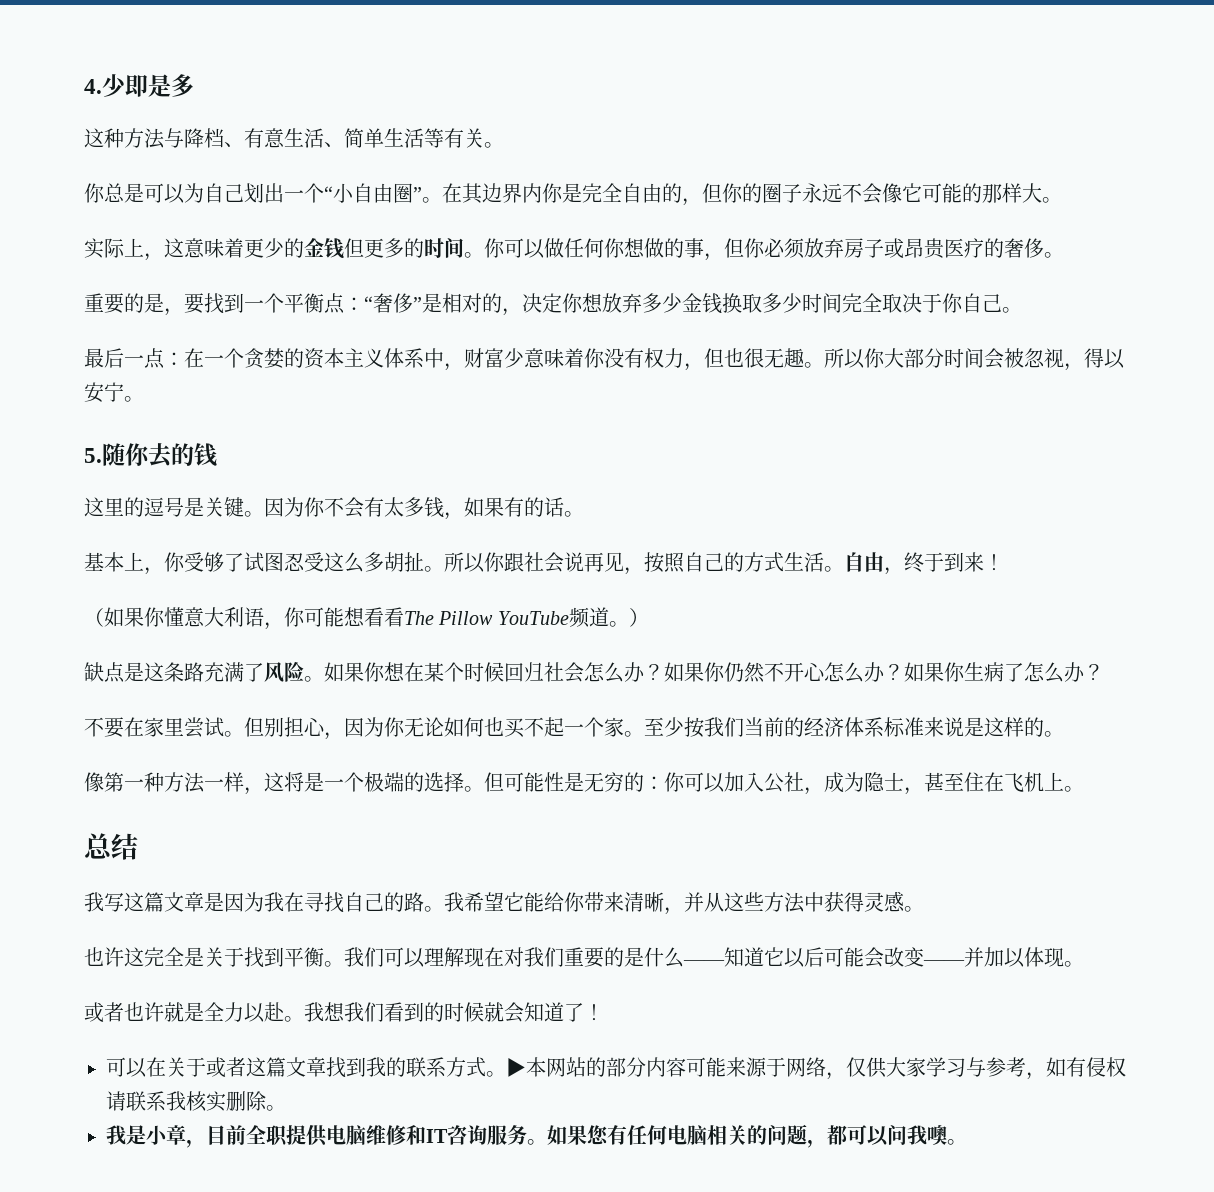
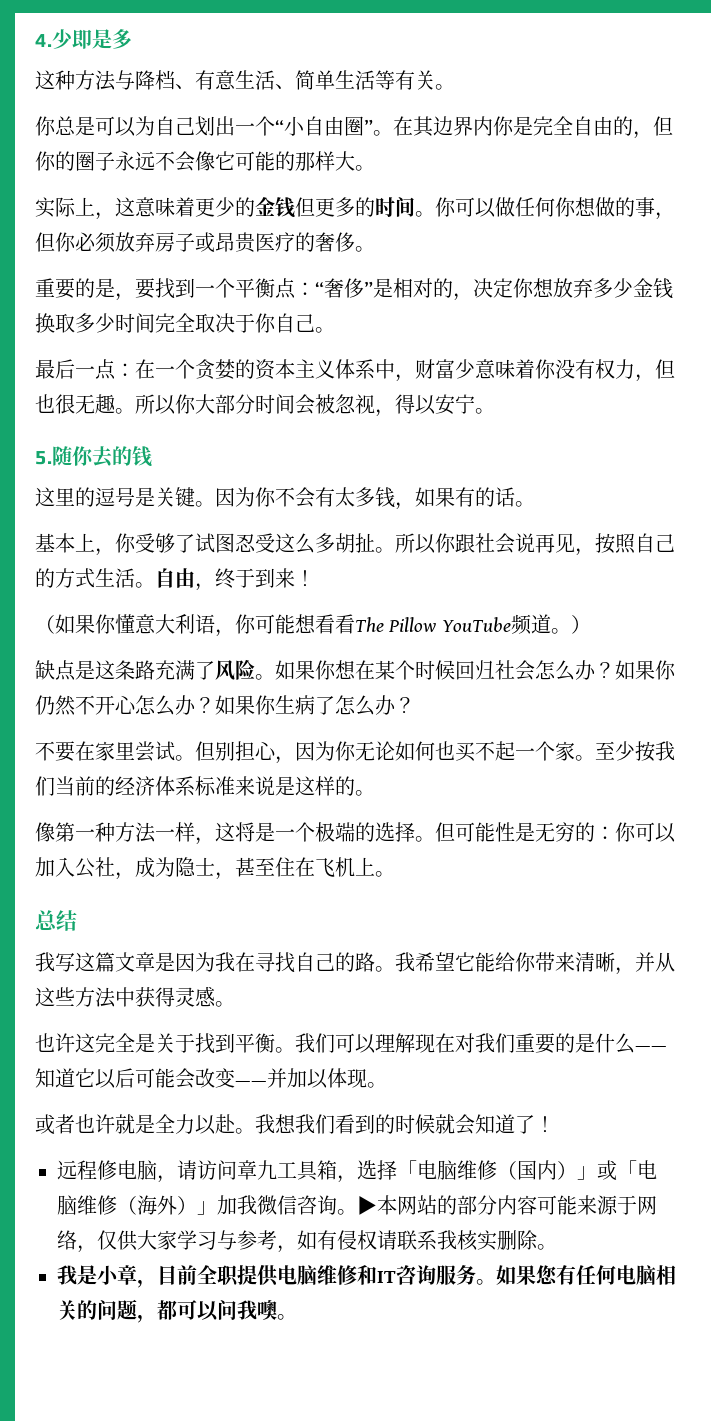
- 可以在关于或者这篇文章找到我的联系方式。
+ 远程修电脑，请访问章九工具箱，选择「电脑维修（国内）」或「电脑维修（海外）」加我微信咨询。

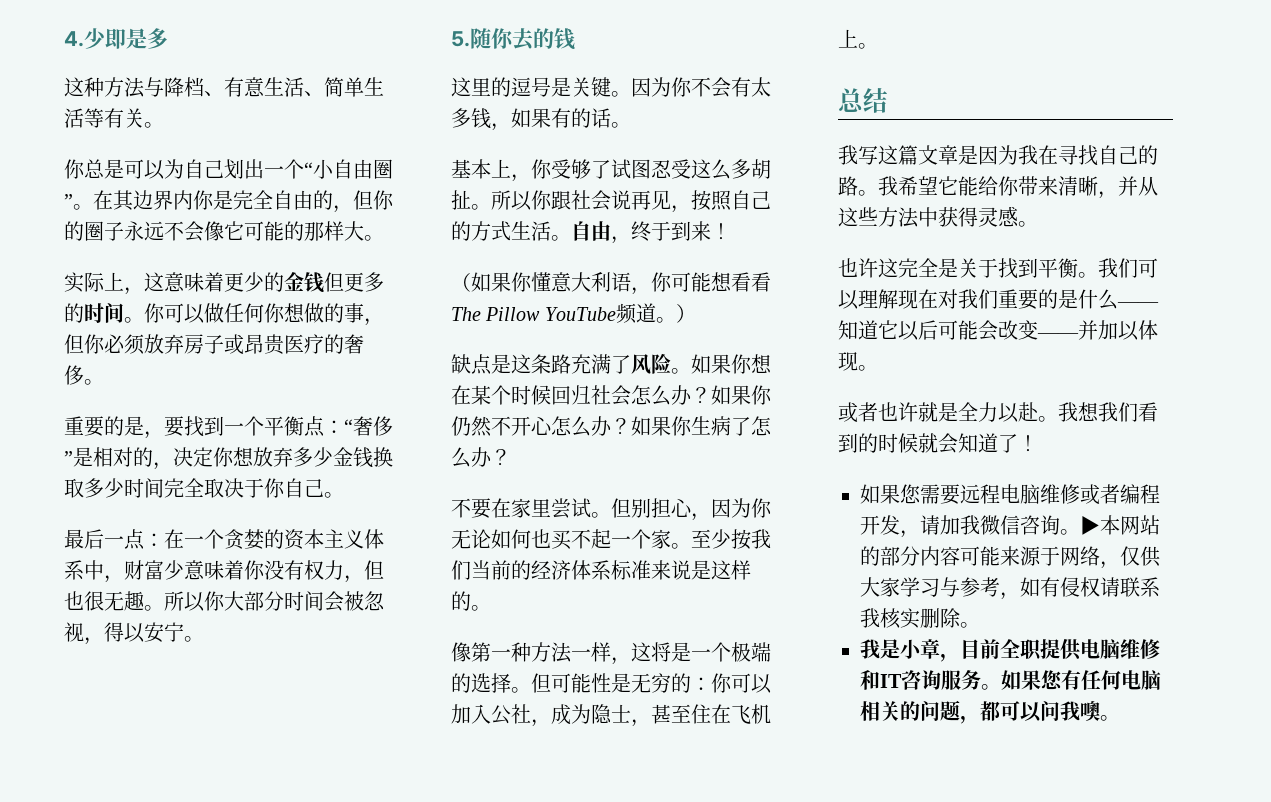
- 远程修电脑，请访问章九工具箱，选择「电脑维修（国内）」或「电脑维修（海外）」加我微信咨询。
+ 如果您需要远程电脑维修或者编程开发，请加我微信咨询。

